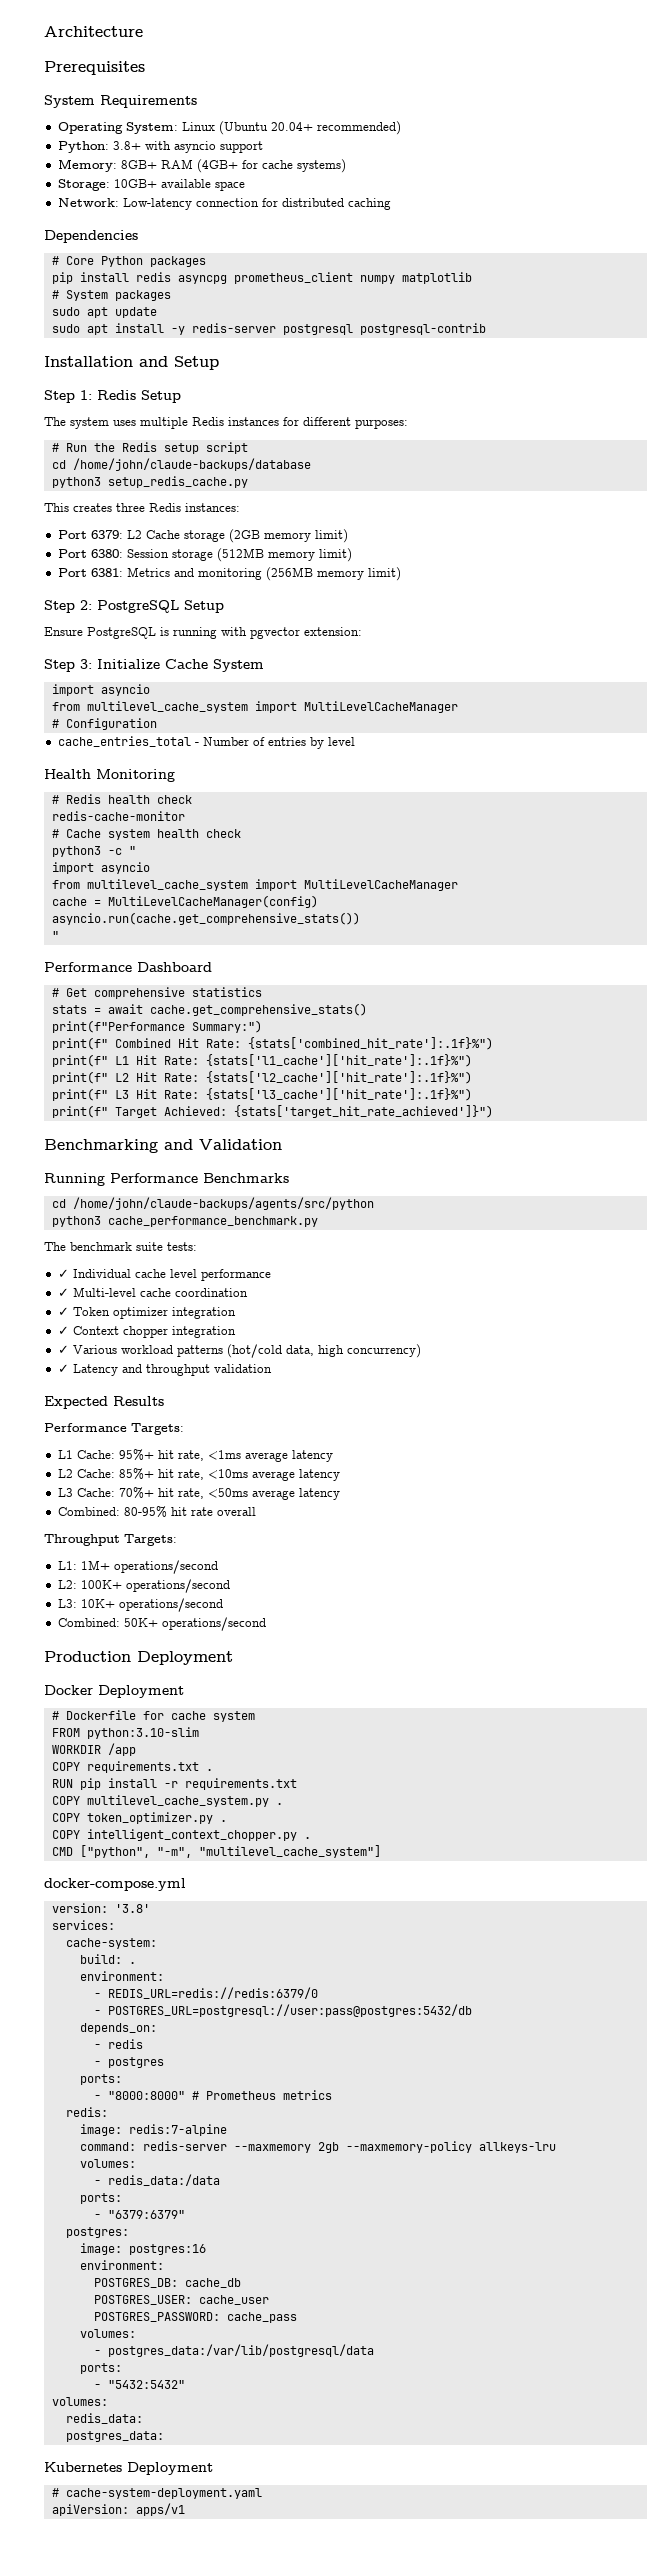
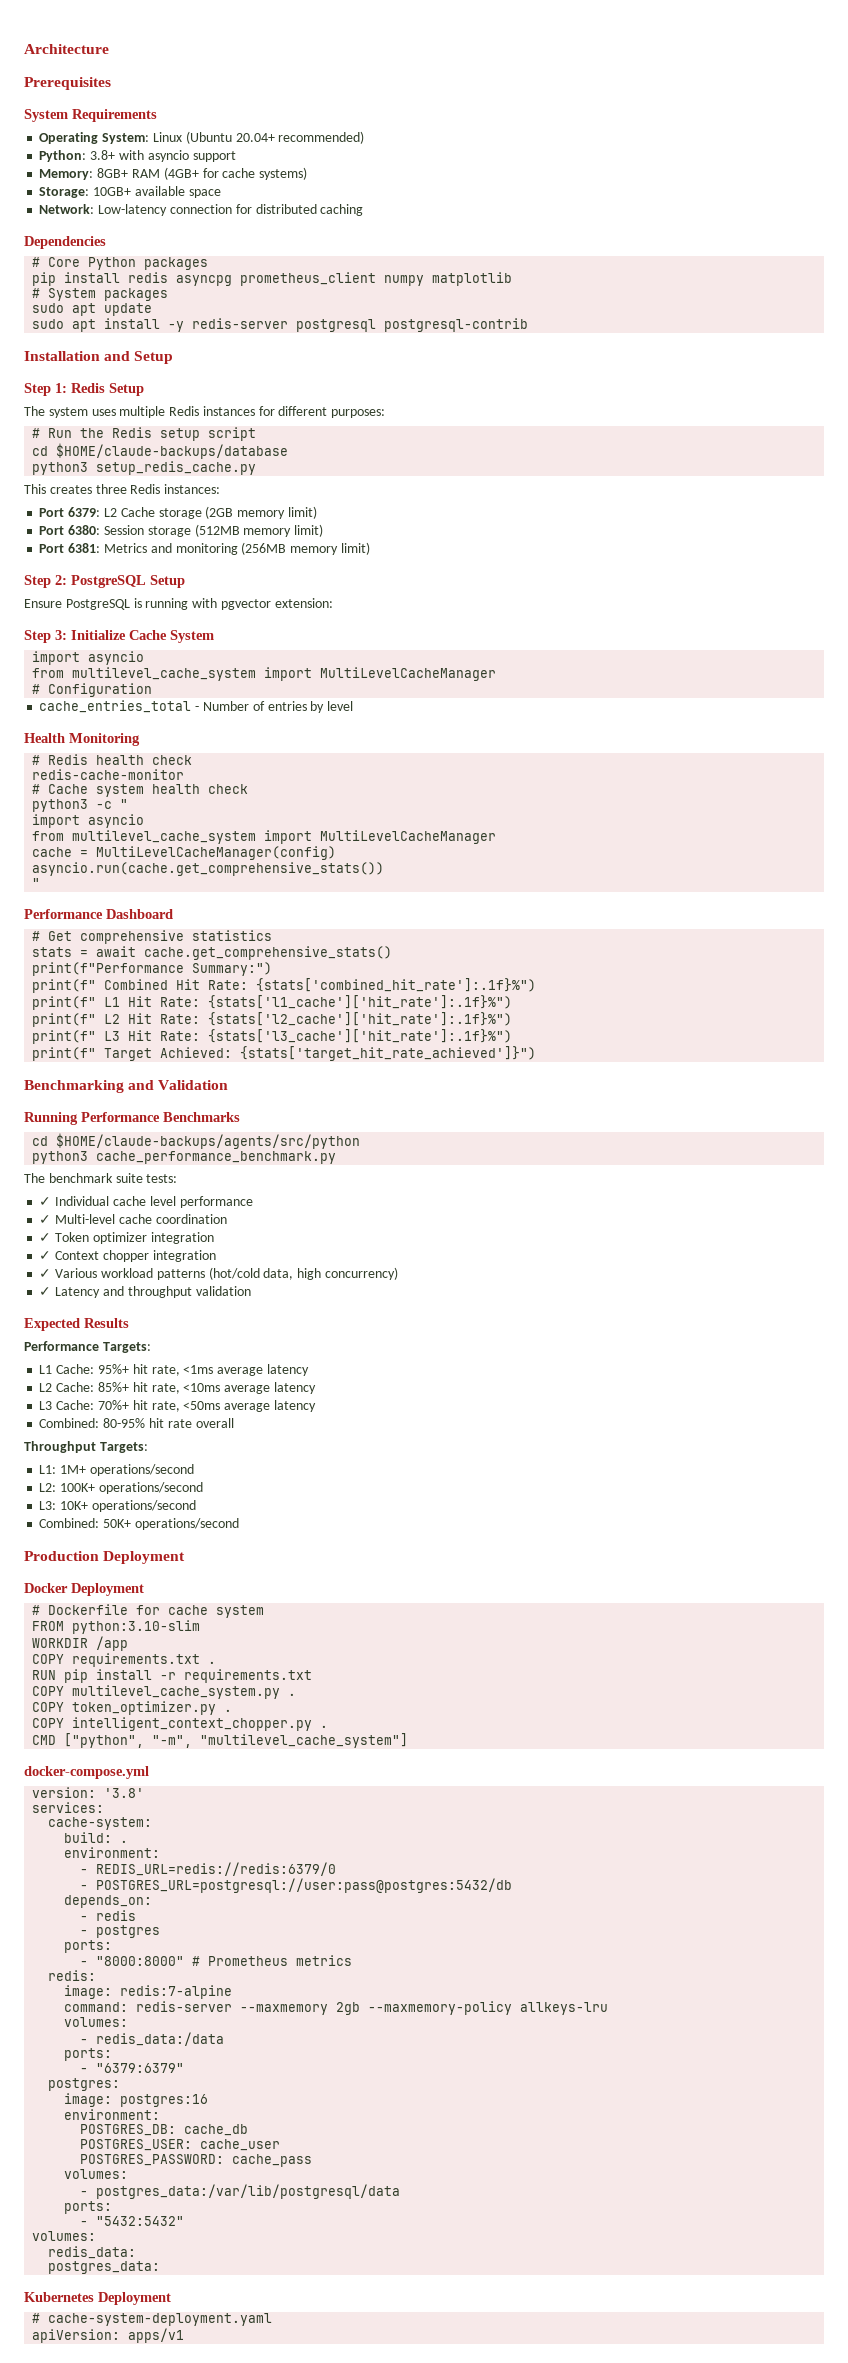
- cd /home/john/claude-backups/database
+ cd $HOME/claude-backups/database
- cd /home/john/claude-backups/agents/src/python
+ cd $HOME/claude-backups/agents/src/python

